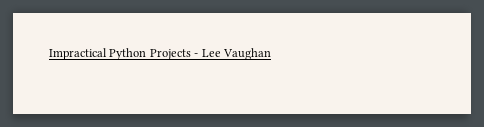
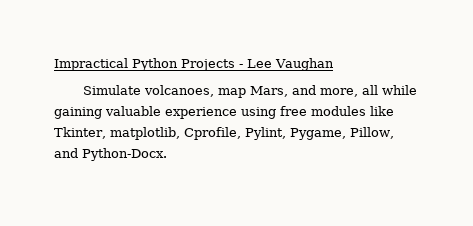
+ Simulate volcanoes, map Mars, and more, all while gaining valuable experience using free modules like Tkinter, matplotlib, Cprofile, Pylint, Pygame, Pillow, and Python-Docx.

